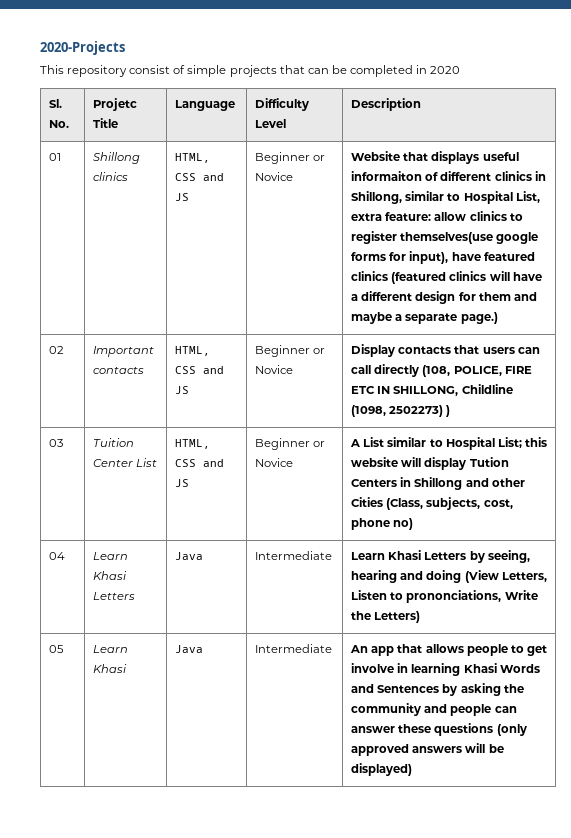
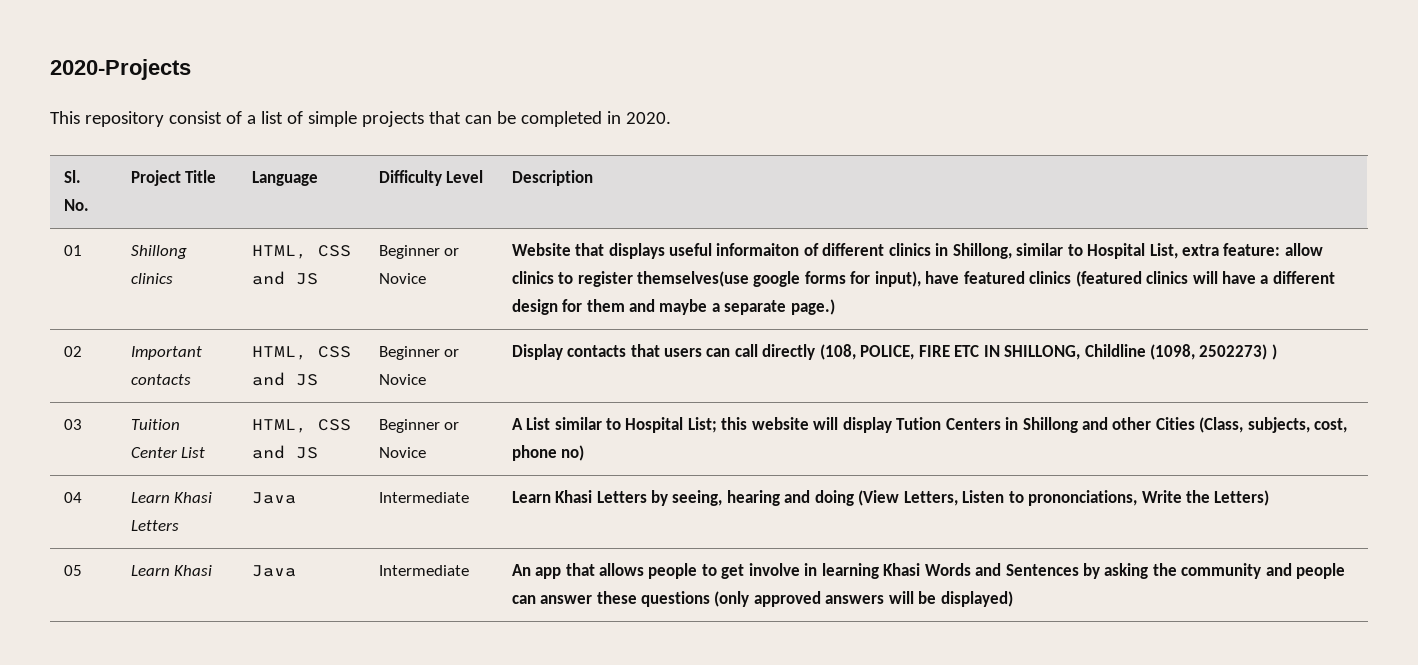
- This repository consist of simple projects that can be completed in 2020
+ This repository consist of a list of simple projects that can be completed in 2020.
- Sl. No. | Projetc Title | Language | Difficulty Level | Description
+ Sl. No. | Project Title | Language | Difficulty Level | Description

